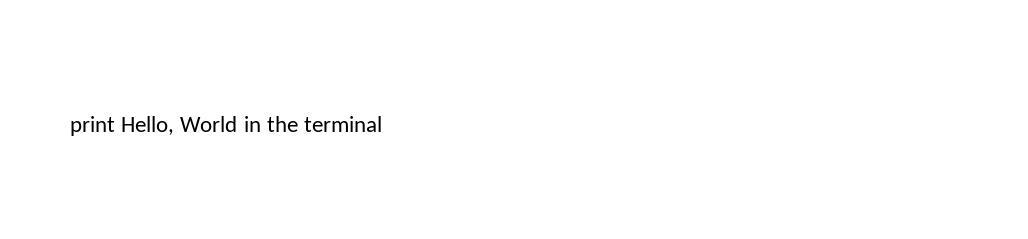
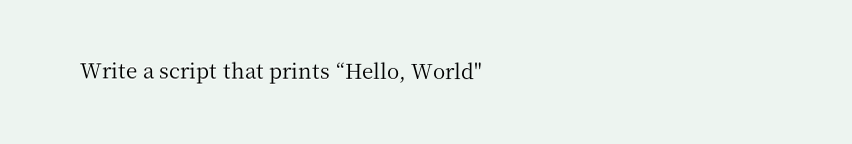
- print Hello, World in the terminal
+ Write a script that prints “Hello, World"

